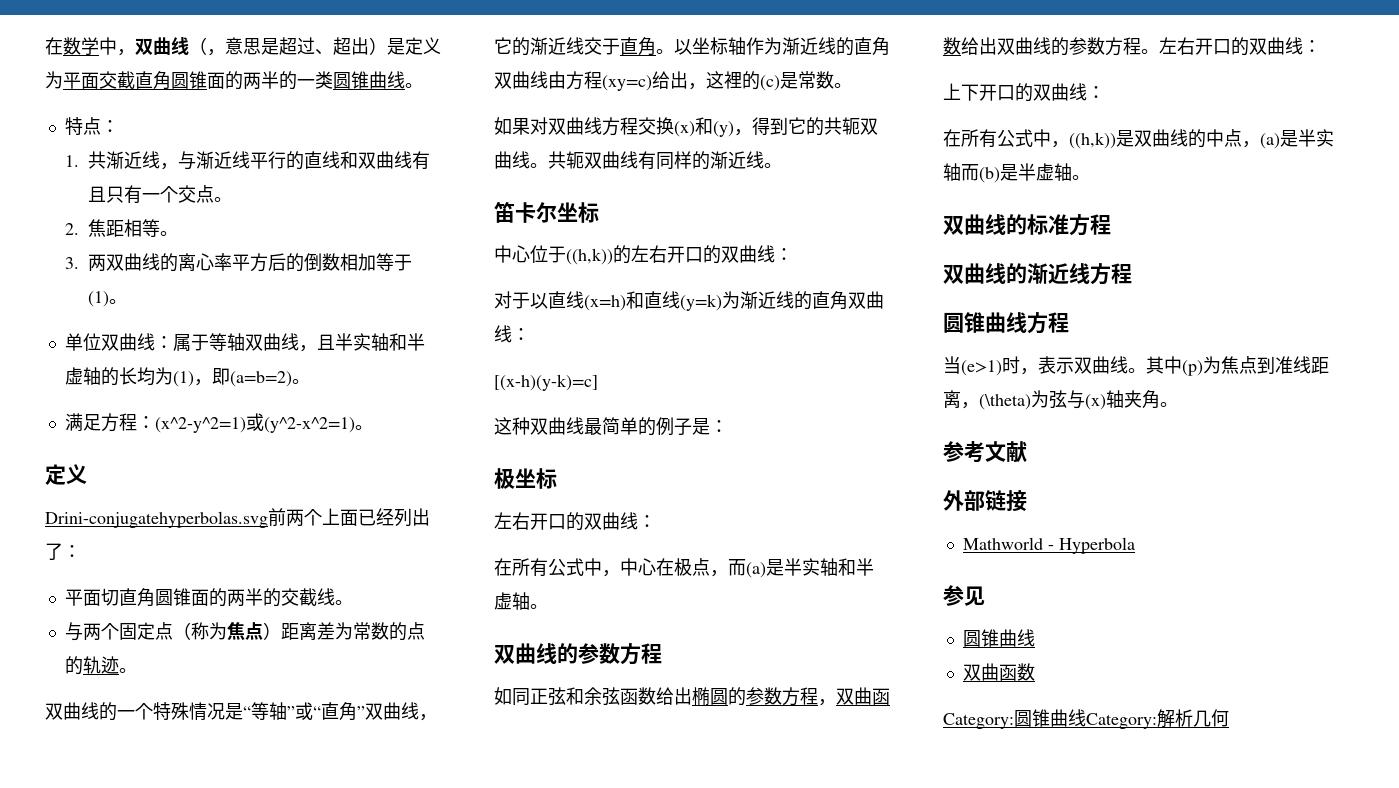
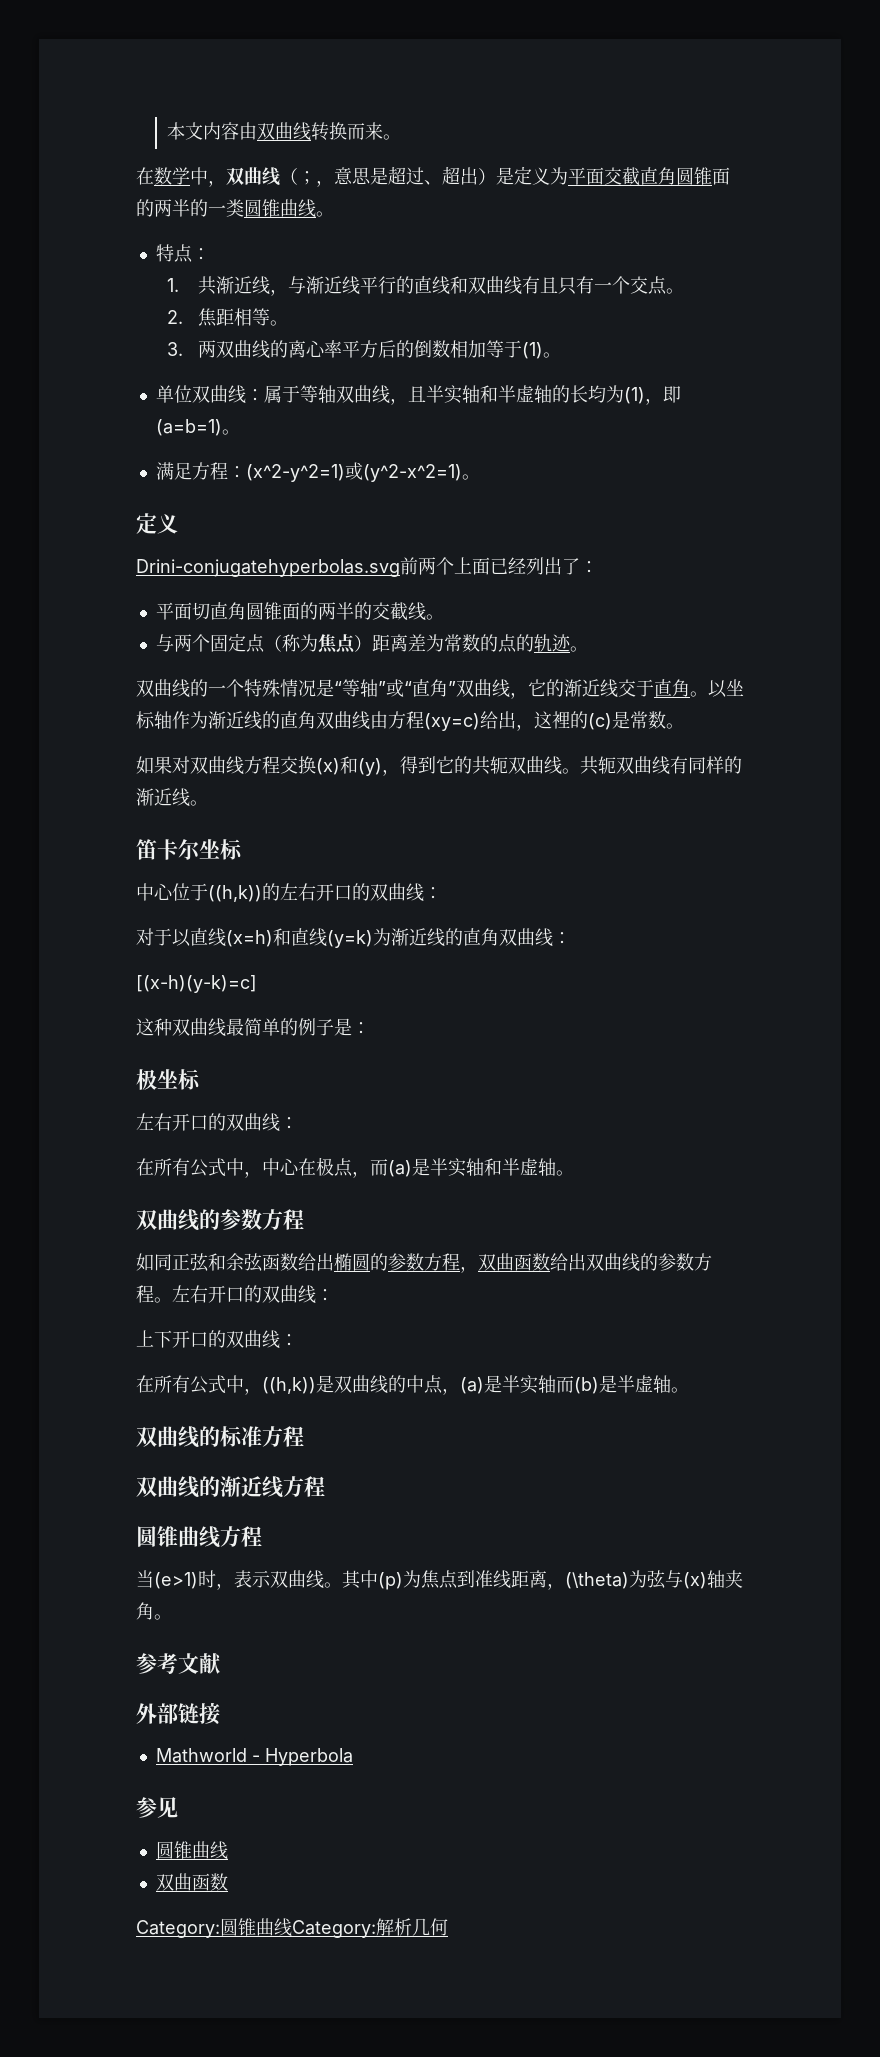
+ 本文内容由双曲线转换而来。
- 在数学中，双曲线（，意思是超过、超出）是定义为平面交截直角圆锥面的两半的一类圆锥曲线。
+ 在数学中，双曲线（；，意思是超过、超出）是定义为平面交截直角圆锥面的两半的一类圆锥曲线。
- 单位双曲线：属于等轴双曲线，且半实轴和半虚轴的长均为(1)，即(a=b=2)。
+ 单位双曲线：属于等轴双曲线，且半实轴和半虚轴的长均为(1)，即(a=b=1)。

